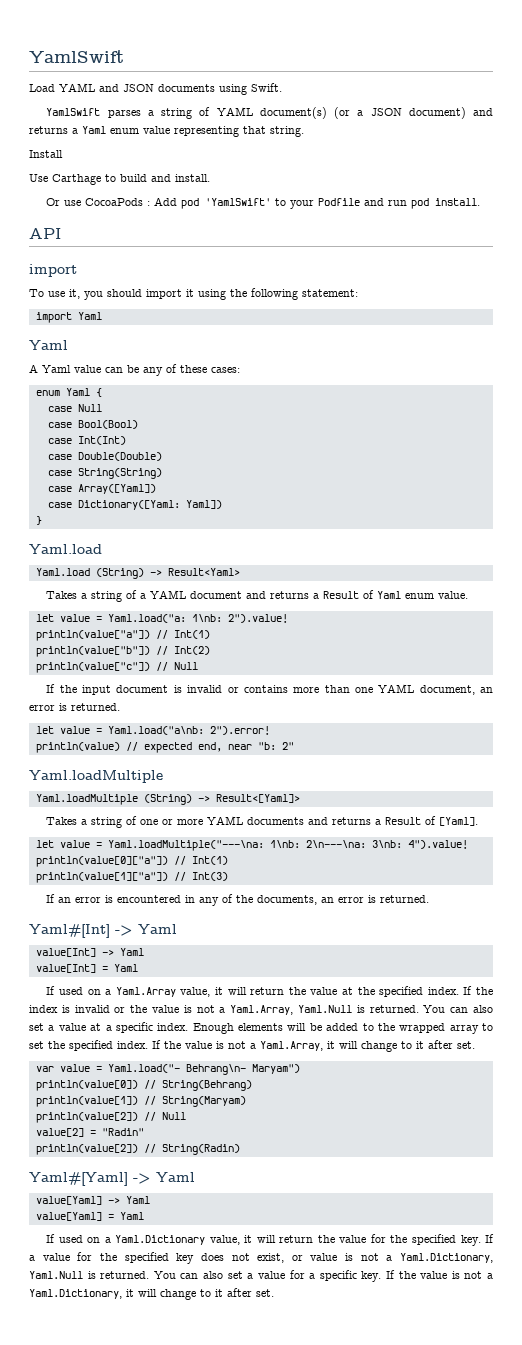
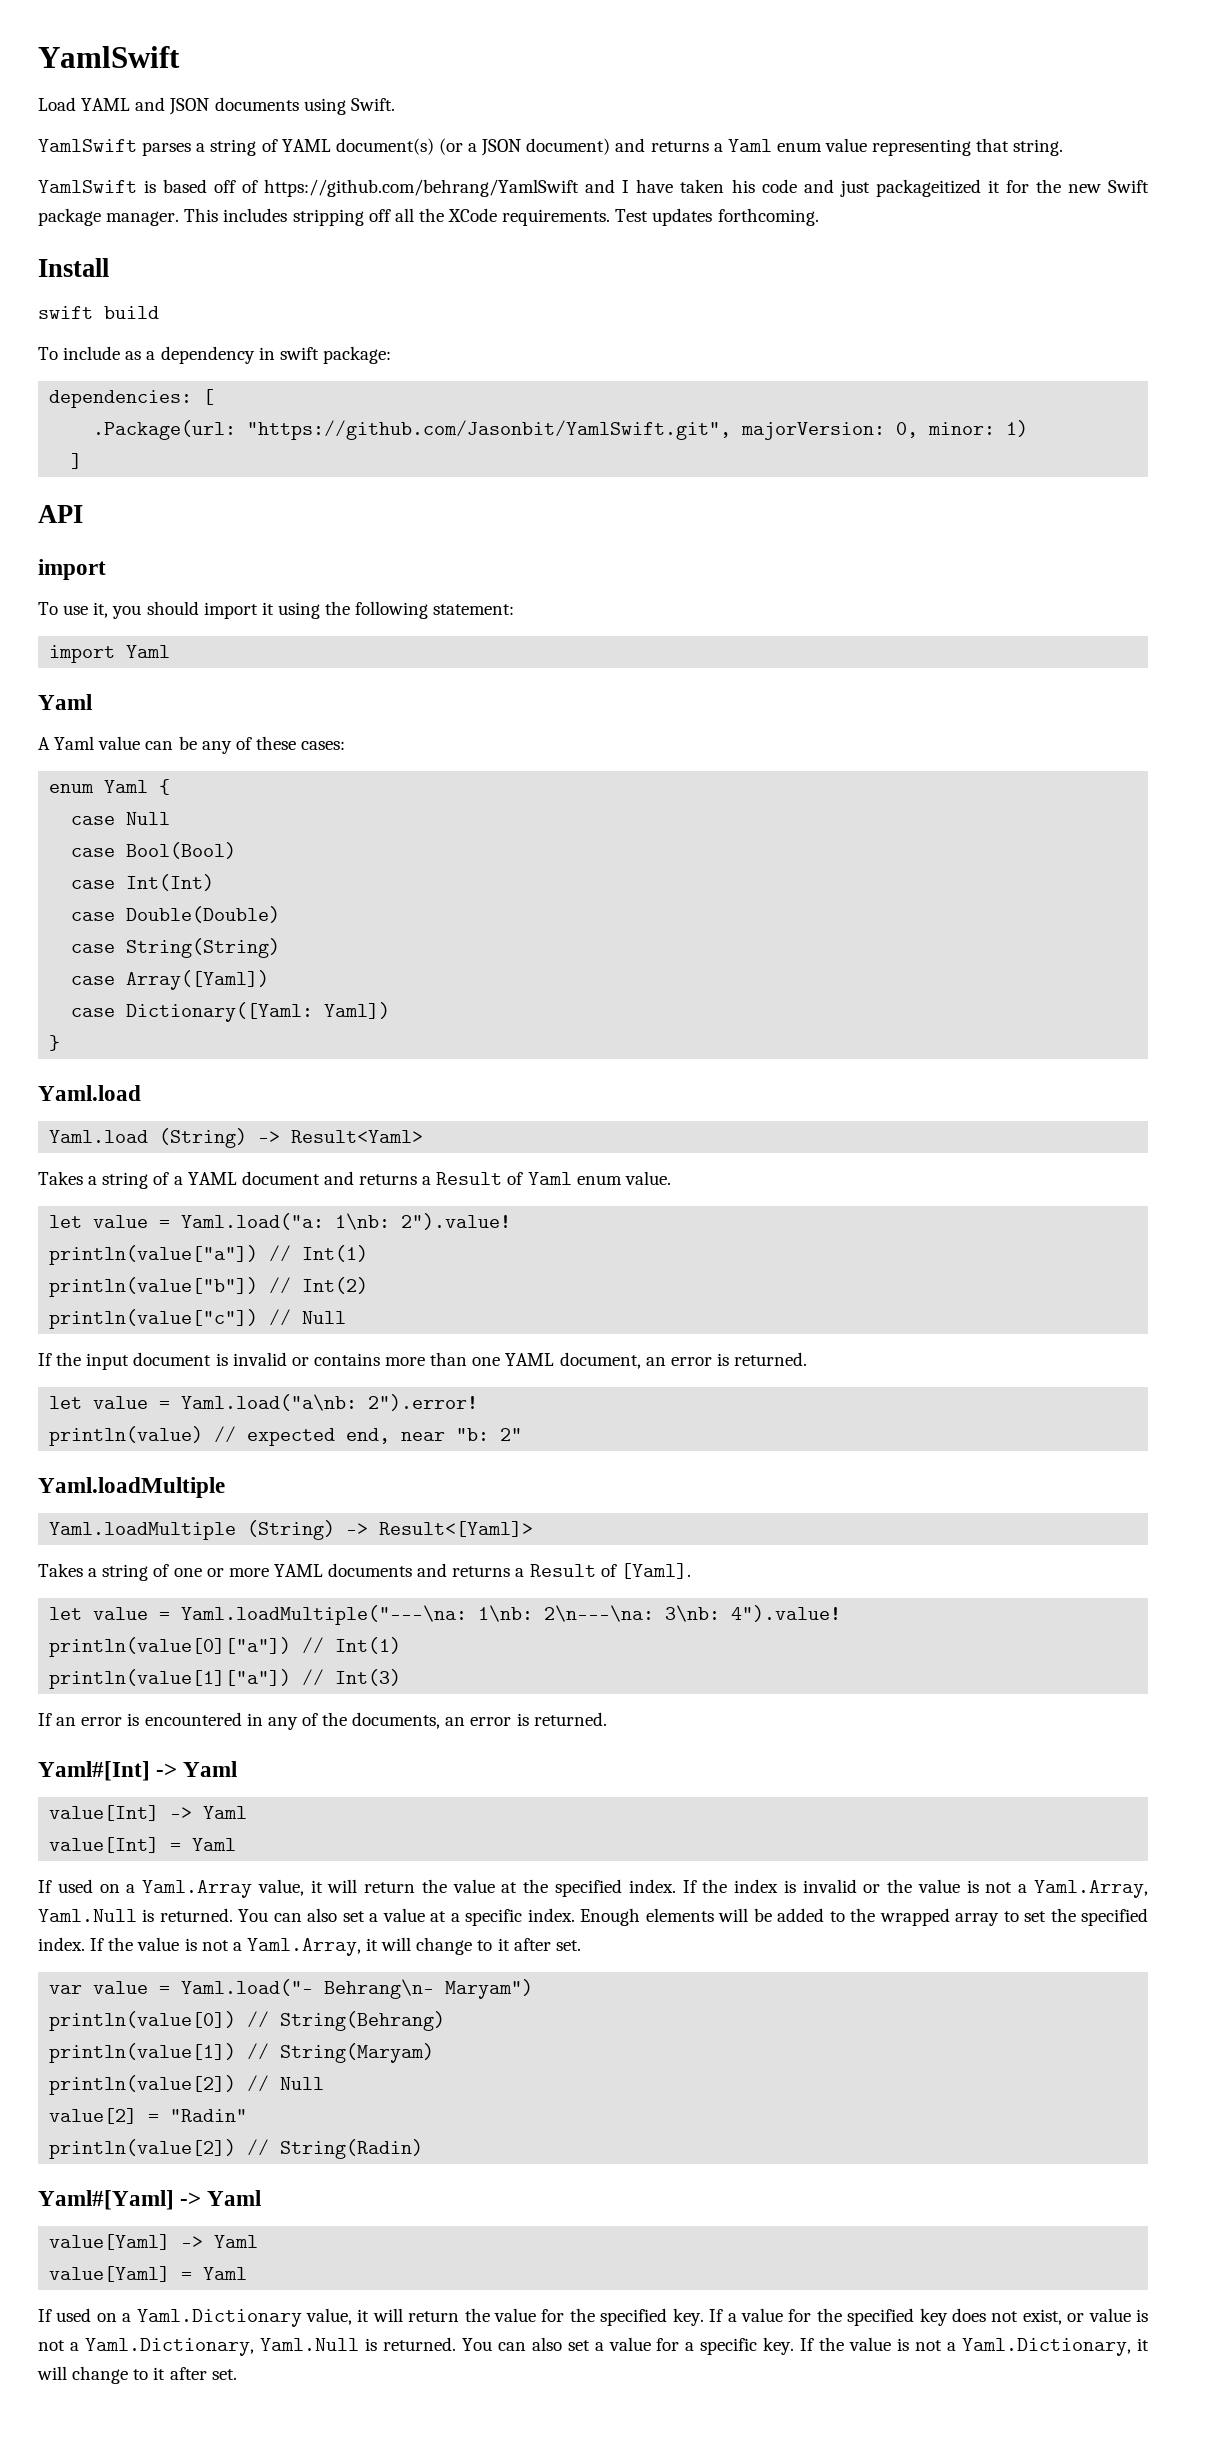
+ YamlSwift is based off of https://github.com/behrang/YamlSwift and I have taken his code and just packageitized it for the new Swift package manager. This includes stripping off all the XCode requirements. Test updates forthcoming.
  Install
- Use Carthage to build and install.
- Or use CocoaPods : Add pod 'YamlSwift' to your Podfile and run pod install.
+ swift build
+ To include as a dependency in swift package:
+ dependencies: [
+ .Package(url: "https://github.com/Jasonbit/YamlSwift.git", majorVersion: 0, minor: 1)
+ ]

